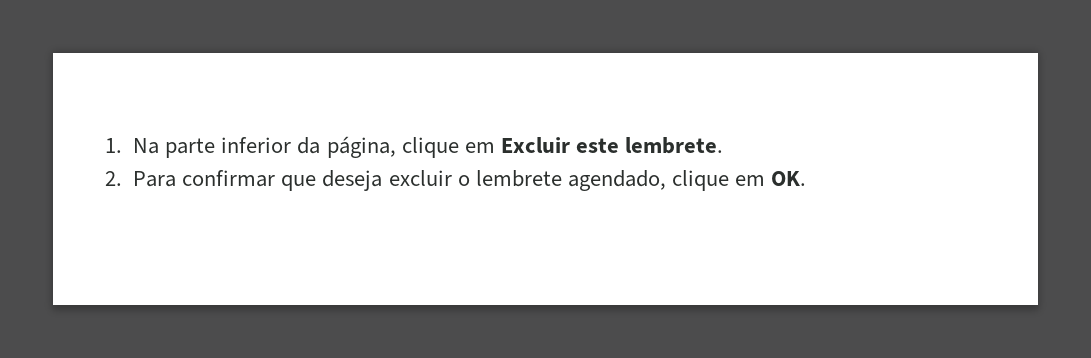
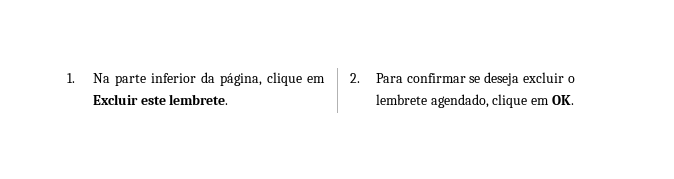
- 2. Para confirmar que deseja excluir o lembrete agendado, clique em OK.
+ 2. Para confirmar se deseja excluir o lembrete agendado, clique em OK.

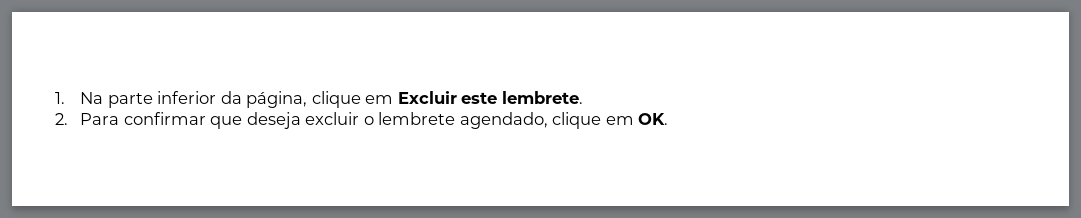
- 2. Para confirmar se deseja excluir o lembrete agendado, clique em OK.
+ 2. Para confirmar que deseja excluir o lembrete agendado, clique em OK.

